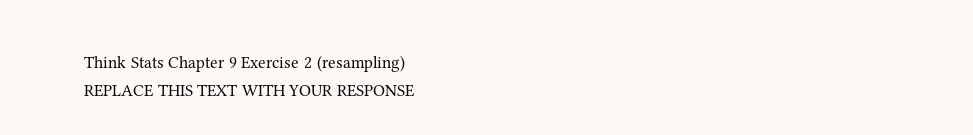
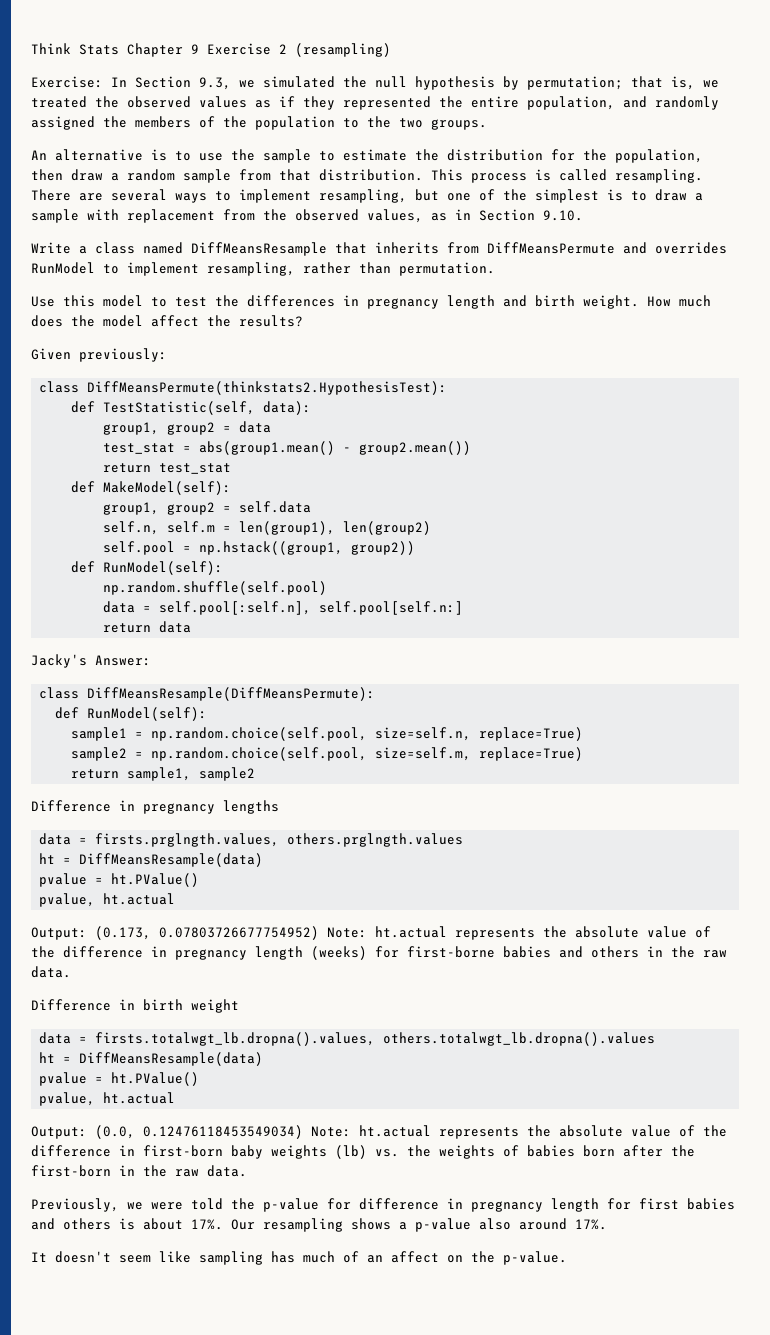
- REPLACE THIS TEXT WITH YOUR RESPONSE
+ Exercise: In Section 9.3, we simulated the null hypothesis by permutation; that is, we treated the observed values as if they represented the entire population, and randomly assigned the members of the population to the two groups.
+ An alternative is to use the sample to estimate the distribution for the population, then draw a random sample from that distribution. This process is called resampling. There are several ways to implement resampling, but one of the simplest is to draw a sample with replacement from the observed values, as in Section 9.10.
+ Write a class named DiffMeansResample that inherits from DiffMeansPermute and overrides RunModel to implement resampling, rather than permutation.
+ Use this model to test the differences in pregnancy length and birth weight. How much does the model affect the results?
+ Given previously:
+ class DiffMeansPermute(thinkstats2.HypothesisTest):
+ def TestStatistic(self, data):
+ group1, group2 = data
+ test_stat = abs(group1.mean() - group2.mean())
+ return test_stat
+ def MakeModel(self):
+ group1, group2 = self.data
+ self.n, self.m = len(group1), len(group2)
+ self.pool = np.hstack((group1, group2))
+ def RunModel(self):
+ np.random.shuffle(self.pool)
+ data = self.pool[:self.n], self.pool[self.n:]
+ return data
+ Jacky's Answer:
+ class DiffMeansResample(DiffMeansPermute):
+ def RunModel(self):
+ sample1 = np.random.choice(self.pool, size=self.n, replace=True)
+ sample2 = np.random.choice(self.pool, size=self.m, replace=True)
+ return sample1, sample2
+ Difference in pregnancy lengths
+ data = firsts.prglngth.values, others.prglngth.values
+ ht = DiffMeansResample(data)
+ pvalue = ht.PValue()
+ pvalue, ht.actual
+ Output: (0.173, 0.07803726677754952) Note: ht.actual represents the absolute value of the difference in pregnancy length (weeks) for first-borne babies and others in the raw data.
+ Difference in birth weight
+ data = firsts.totalwgt_lb.dropna().values, others.totalwgt_lb.dropna().values
+ ht = DiffMeansResample(data)
+ pvalue = ht.PValue()
+ pvalue, ht.actual
+ Output: (0.0, 0.12476118453549034) Note: ht.actual represents the absolute value of the difference in first-born baby weights (lb) vs. the weights of babies born after the first-born in the raw data.
+ Previously, we were told the p-value for difference in pregnancy length for first babies and others is about 17%. Our resampling shows a p-value also around 17%.
+ It doesn't seem like sampling has much of an affect on the p-value.

